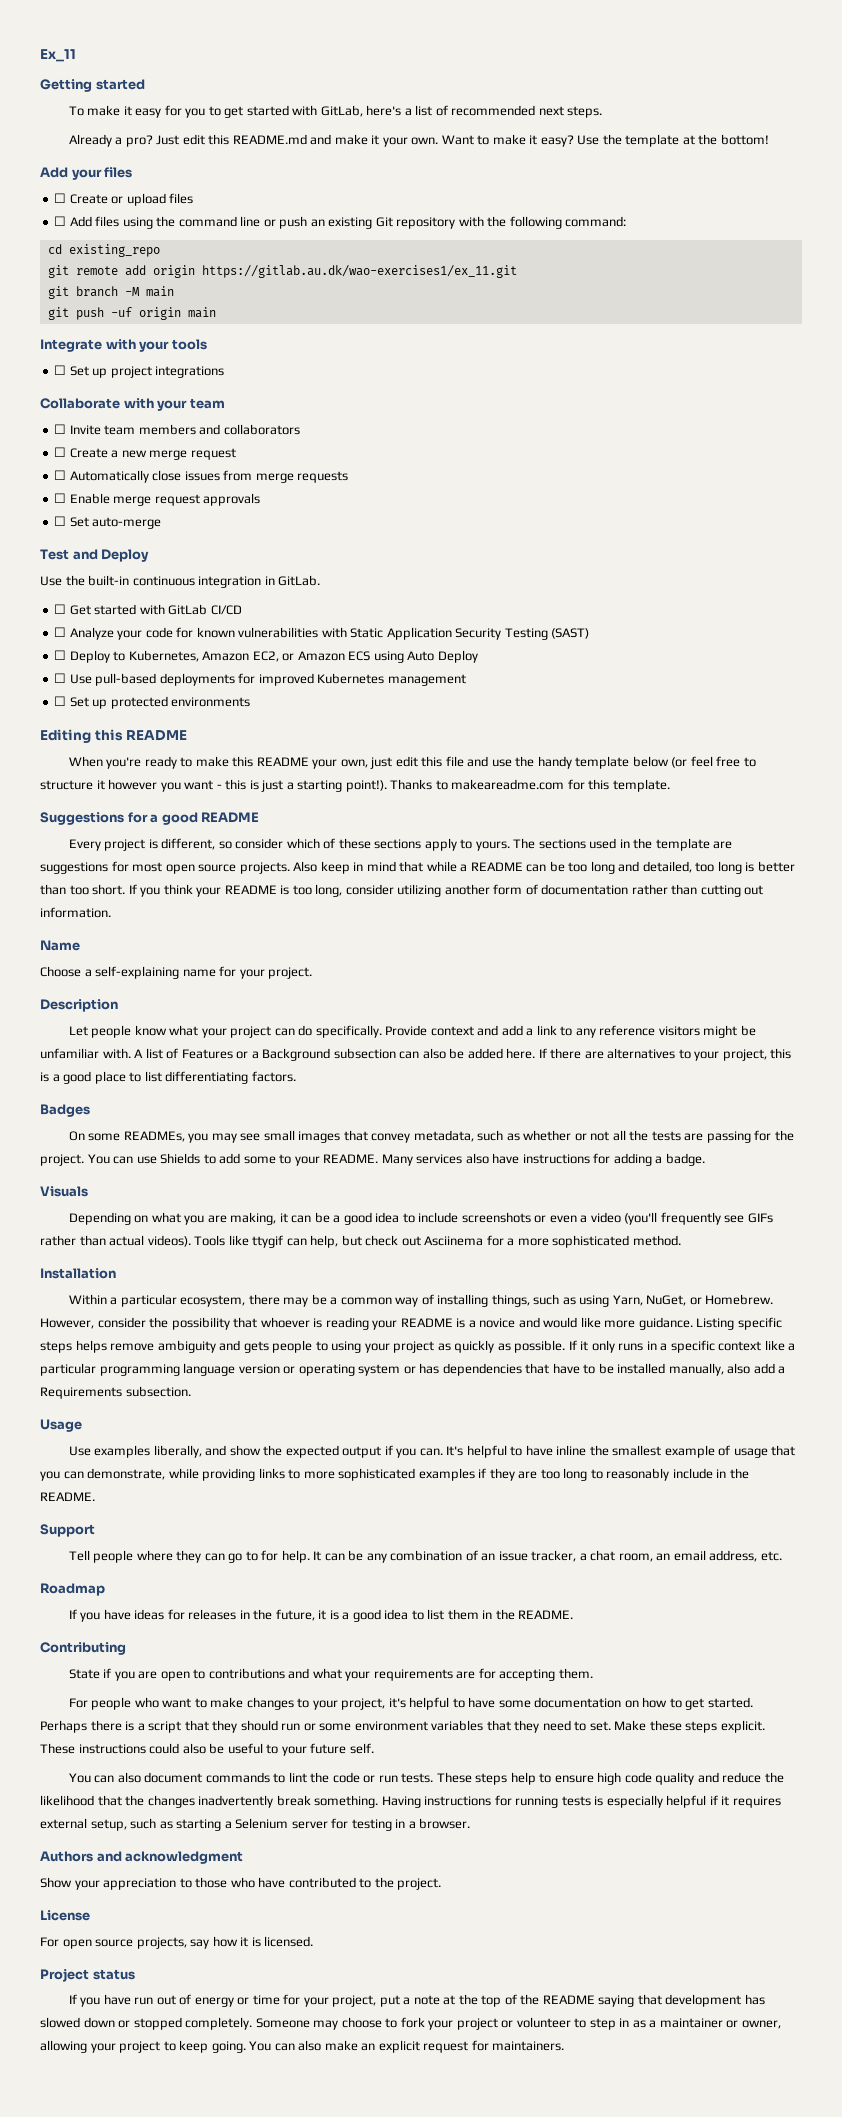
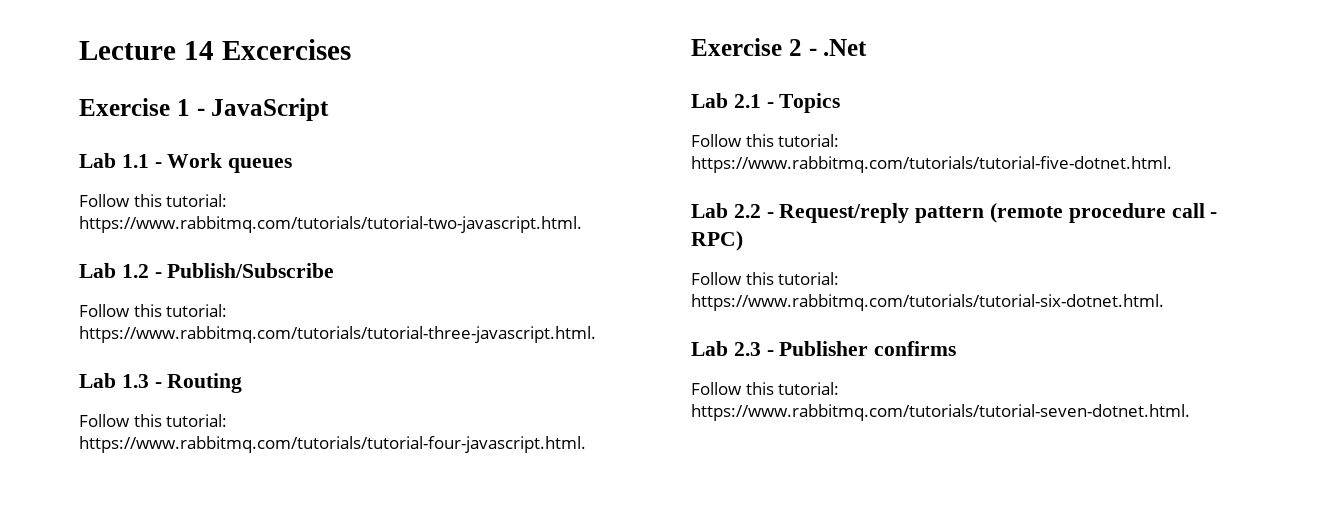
- Ex_11
- Getting started
- To make it easy for you to get started with GitLab, here's a list of recommended next steps.
- Already a pro? Just edit this README.md and make it your own. Want to make it easy? Use the template at the bottom!
- Add your files
- ☐ Create or upload files
- ☐ Add files using the command line or push an existing Git repository with the following command:
- cd existing_repo
- git remote add origin https://gitlab.au.dk/wao-exercises1/ex_11.git
- git branch -M main
- git push -uf origin main
- Integrate with your tools
- ☐ Set up project integrations
- Collaborate with your team
- ☐ Invite team members and collaborators
- ☐ Create a new merge request
- ☐ Automatically close issues from merge requests
- ☐ Enable merge request approvals
- ☐ Set auto-merge
- Test and Deploy
- Use the built-in continuous integration in GitLab.
- ☐ Get started with GitLab CI/CD
- ☐ Analyze your code for known vulnerabilities with Static Application Security Testing (SAST)
- ☐ Deploy to Kubernetes, Amazon EC2, or Amazon ECS using Auto Deploy
- ☐ Use pull-based deployments for improved Kubernetes management
- ☐ Set up protected environments
- Editing this README
- When you're ready to make this README your own, just edit this file and use the handy template below (or feel free to structure it however you want - this is just a starting point!). Thanks to makeareadme.com for this template.
- Suggestions for a good README
- Every project is different, so consider which of these sections apply to yours. The sections used in the template are suggestions for most open source projects. Also keep in mind that while a README can be too long and detailed, too long is better than too short. If you think your README is too long, consider utilizing another form of documentation rather than cutting out information.
- Name
- Choose a self-explaining name for your project.
- Description
- Let people know what your project can do specifically. Provide context and add a link to any reference visitors might be unfamiliar with. A list of Features or a Background subsection can also be added here. If there are alternatives to your project, this is a good place to list differentiating factors.
- Badges
- On some READMEs, you may see small images that convey metadata, such as whether or not all the tests are passing for the project. You can use Shields to add some to your README. Many services also have instructions for adding a badge.
- Visuals
- Depending on what you are making, it can be a good idea to include screenshots or even a video (you'll frequently see GIFs rather than actual videos). Tools like ttygif can help, but check out Asciinema for a more sophisticated method.
- Installation
- Within a particular ecosystem, there may be a common way of installing things, such as using Yarn, NuGet, or Homebrew. However, consider the possibility that whoever is reading your README is a novice and would like more guidance. Listing specific steps helps remove ambiguity and gets people to using your project as quickly as possible. If it only runs in a specific context like a particular programming language version or operating system or has dependencies that have to be installed manually, also add a Requirements subsection.
- Usage
- Use examples liberally, and show the expected output if you can. It's helpful to have inline the smallest example of usage that you can demonstrate, while providing links to more sophisticated examples if they are too long to reasonably include in the README.
- Support
- Tell people where they can go to for help. It can be any combination of an issue tracker, a chat room, an email address, etc.
- Roadmap
- If you have ideas for releases in the future, it is a good idea to list them in the README.
- Contributing
- State if you are open to contributions and what your requirements are for accepting them.
- For people who want to make changes to your project, it's helpful to have some documentation on how to get started. Perhaps there is a script that they should run or some environment variables that they need to set. Make these steps explicit. These instructions could also be useful to your future self.
- You can also document commands to lint the code or run tests. These steps help to ensure high code quality and reduce the likelihood that the changes inadvertently break something. Having instructions for running tests is especially helpful if it requires external setup, such as starting a Selenium server for testing in a browser.
- Authors and acknowledgment
- Show your appreciation to those who have contributed to the project.
- License
- For open source projects, say how it is licensed.
- Project status
- If you have run out of energy or time for your project, put a note at the top of the README saying that development has slowed down or stopped completely. Someone may choose to fork your project or volunteer to step in as a maintainer or owner, allowing your project to keep going. You can also make an explicit request for maintainers.
+ Lecture 14 Excercises
+ Exercise 1 - JavaScript
+ Lab 1.1 - Work queues
+ Follow this tutorial: https://www.rabbitmq.com/tutorials/tutorial-two-javascript.html.
+ Lab 1.2 - Publish/Subscribe
+ Follow this tutorial: https://www.rabbitmq.com/tutorials/tutorial-three-javascript.html.
+ Lab 1.3 - Routing
+ Follow this tutorial: https://www.rabbitmq.com/tutorials/tutorial-four-javascript.html.
+ Exercise 2 - .Net
+ Lab 2.1 - Topics
+ Follow this tutorial: https://www.rabbitmq.com/tutorials/tutorial-five-dotnet.html.
+ Lab 2.2 - Request/reply pattern (remote procedure call - RPC)
+ Follow this tutorial: https://www.rabbitmq.com/tutorials/tutorial-six-dotnet.html.
+ Lab 2.3 - Publisher confirms
+ Follow this tutorial: https://www.rabbitmq.com/tutorials/tutorial-seven-dotnet.html.

